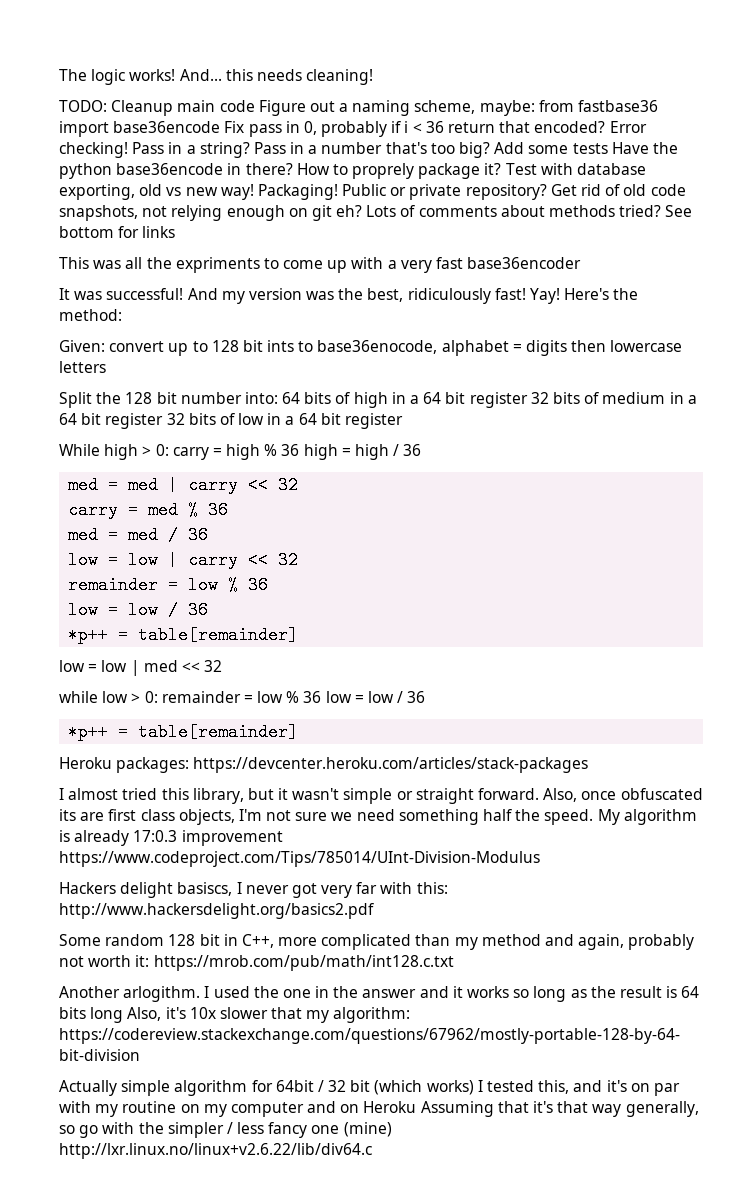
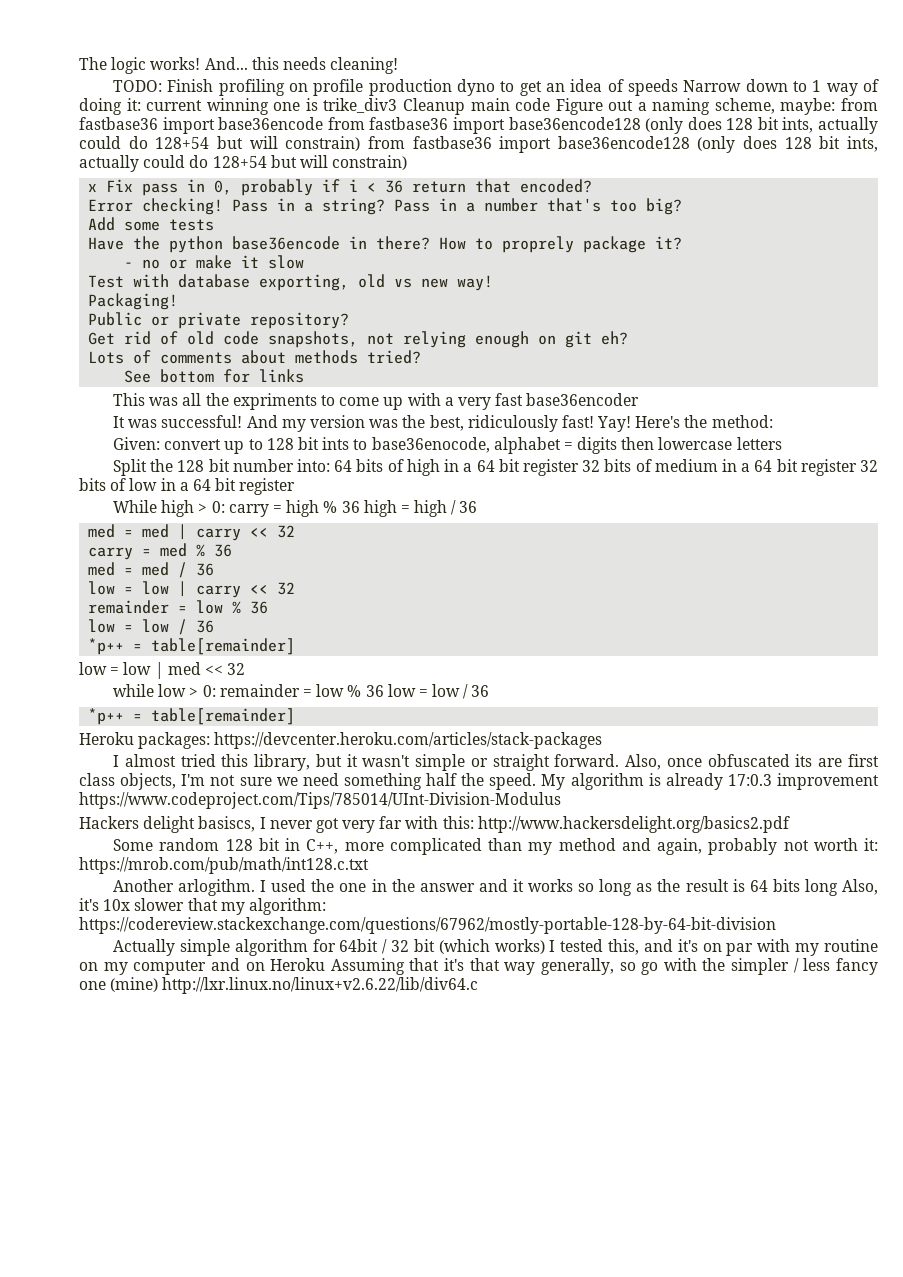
- TODO: Cleanup main code Figure out a naming scheme, maybe: from fastbase36 import base36encode Fix pass in 0, probably if i < 36 return that encoded? Error checking!
+ TODO: Finish profiling on profile production dyno to get an idea of speeds Narrow down to 1 way of doing it: current winning one is trike_div3 Cleanup main code Figure out a naming scheme, maybe: from fastbase36 import base36encode from fastbase36 import base36encode128 (only does 128 bit ints, actually could do 128+54 but will constrain) from fastbase36 import base36encode128 (only does 128 bit ints, actually could do 128+54 but will constrain)
+ x Fix pass in 0, probably if i < 36 return that encoded?
+ Error checking!
- Pass in a number that's too big? Add some tests Have the python base36encode in there?
+ Pass in a number that's too big?
+ Add some tests
+ Have the python base36encode in there?
- How to proprely package it? Test with database exporting, old vs new way! Packaging! Public or private repository? Get rid of old code snapshots, not relying enough on git eh? Lots of comments about methods tried? See bottom for links
+ How to proprely package it?
+ - no or make it slow
+ Test with database exporting, old vs new way!
+ Packaging!
+ Public or private repository?
+ Get rid of old code snapshots, not relying enough on git eh?
+ Lots of comments about methods tried?
+ See bottom for links

